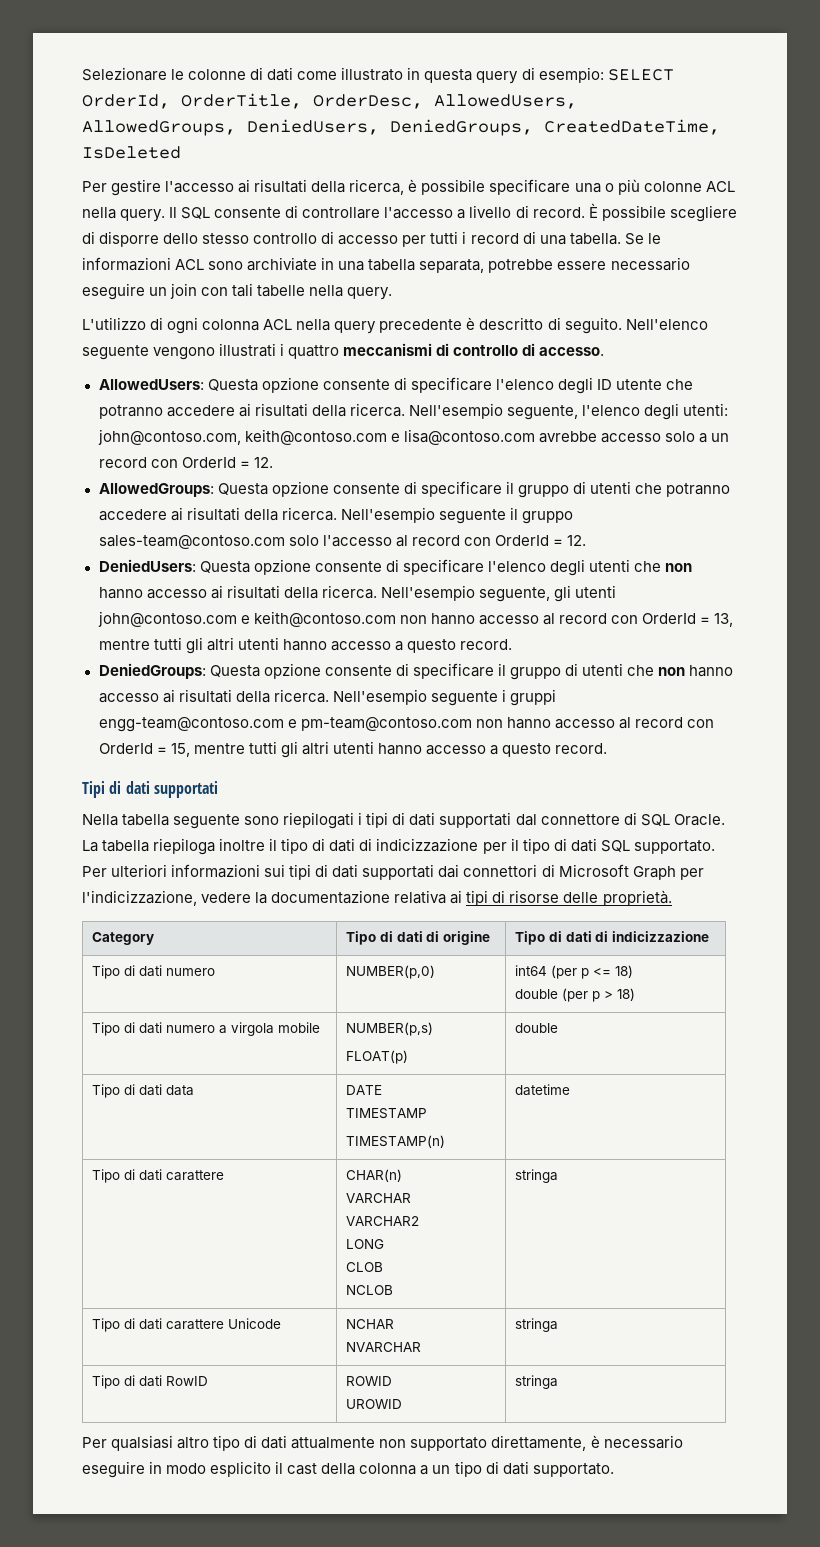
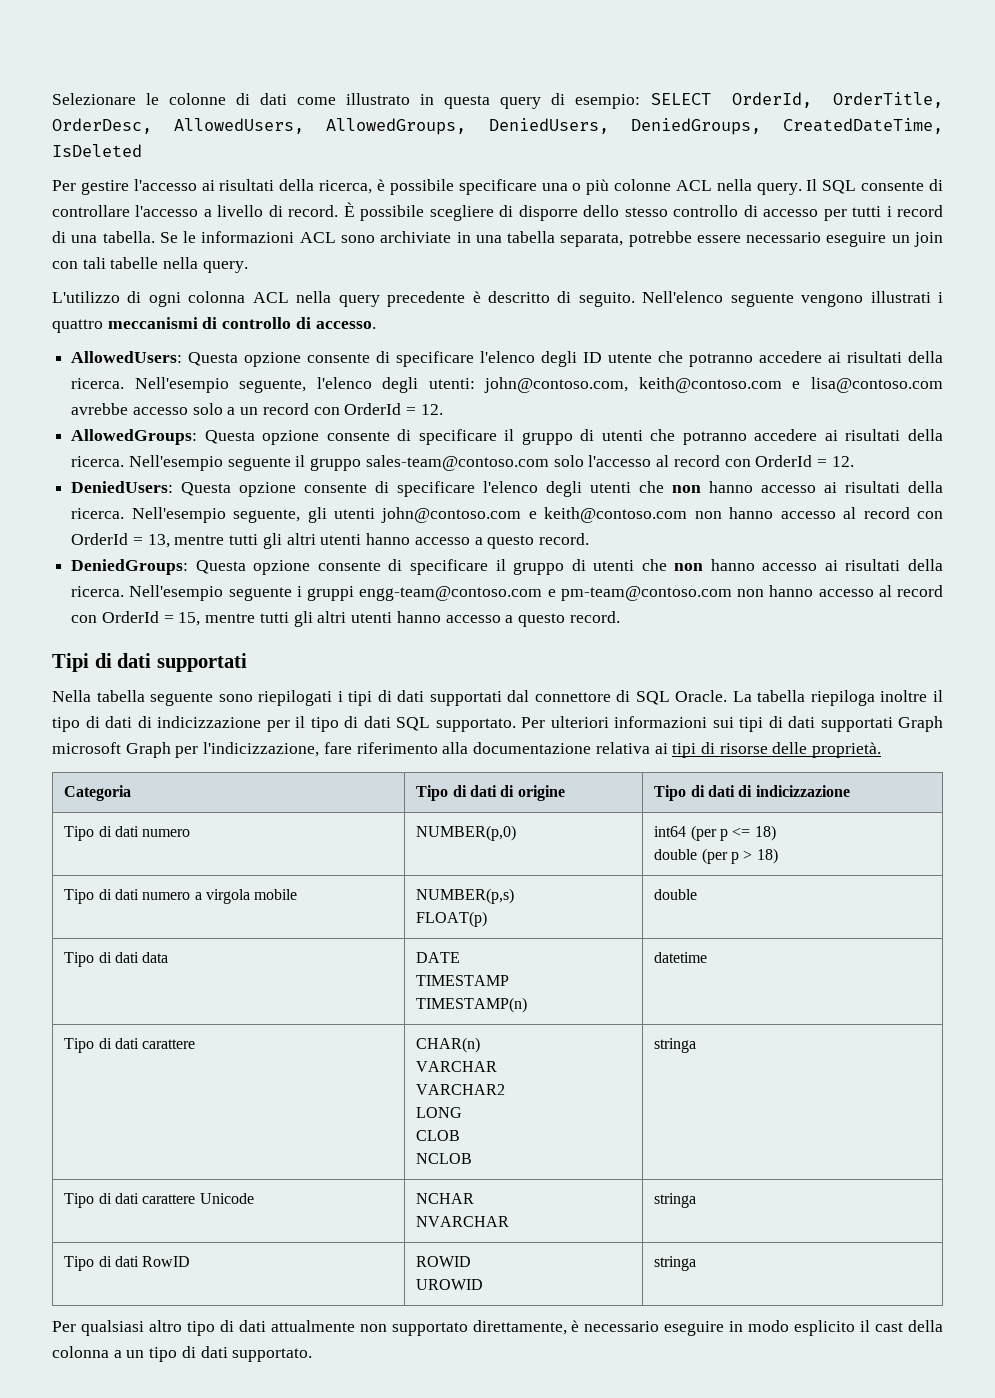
- Per ulteriori informazioni sui tipi di dati supportati dai connettori di Microsoft Graph per l'indicizzazione, vedere la documentazione relativa ai tipi di risorse delle proprietà.
+ Per ulteriori informazioni sui tipi di dati supportati Graph microsoft Graph per l'indicizzazione, fare riferimento alla documentazione relativa ai tipi di risorse delle proprietà.
- Category | Tipo di dati di origine | Tipo di dati di indicizzazione
+ Categoria | Tipo di dati di origine | Tipo di dati di indicizzazione

